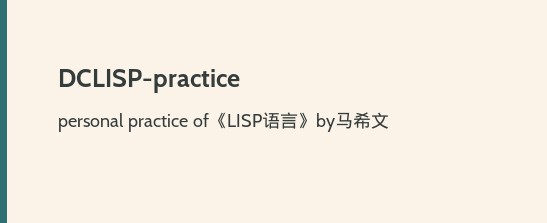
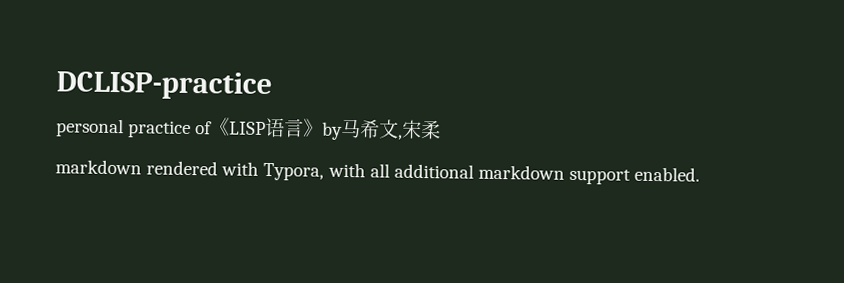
- personal practice of《LISP语言》by马希文
+ personal practice of《LISP语言》by马希文,宋柔
+ markdown rendered with Typora, with all additional markdown support enabled.

